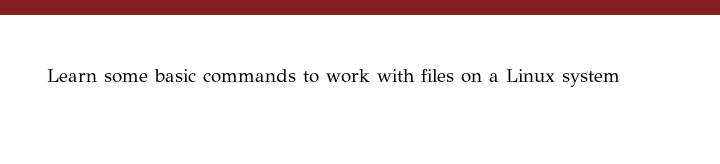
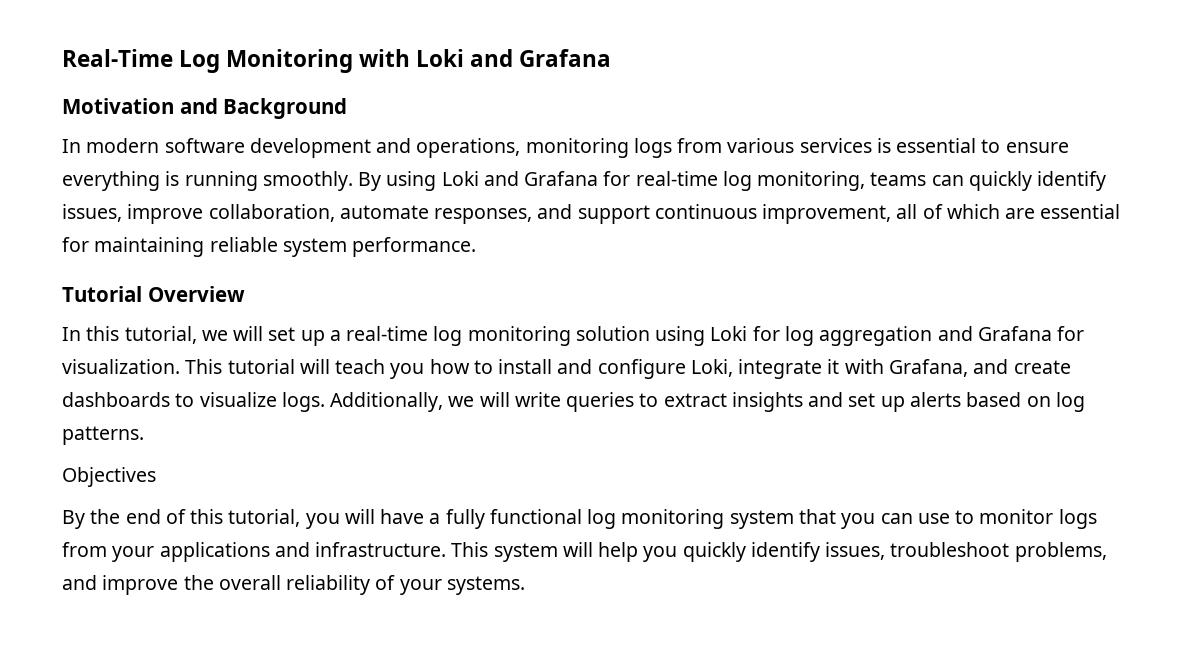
- Learn some basic commands to work with files on a Linux system
+ Real-Time Log Monitoring with Loki and Grafana
+ Motivation and Background
+ In modern software development and operations, monitoring logs from various services is essential to ensure everything is running smoothly. By using Loki and Grafana for real-time log monitoring, teams can quickly identify issues, improve collaboration, automate responses, and support continuous improvement, all of which are essential for maintaining reliable system performance.
+ Tutorial Overview
+ In this tutorial, we will set up a real-time log monitoring solution using Loki for log aggregation and Grafana for visualization. This tutorial will teach you how to install and configure Loki, integrate it with Grafana, and create dashboards to visualize logs. Additionally, we will write queries to extract insights and set up alerts based on log patterns.
+ Objectives
+ By the end of this tutorial, you will have a fully functional log monitoring system that you can use to monitor logs from your applications and infrastructure. This system will help you quickly identify issues, troubleshoot problems, and improve the overall reliability of your systems.

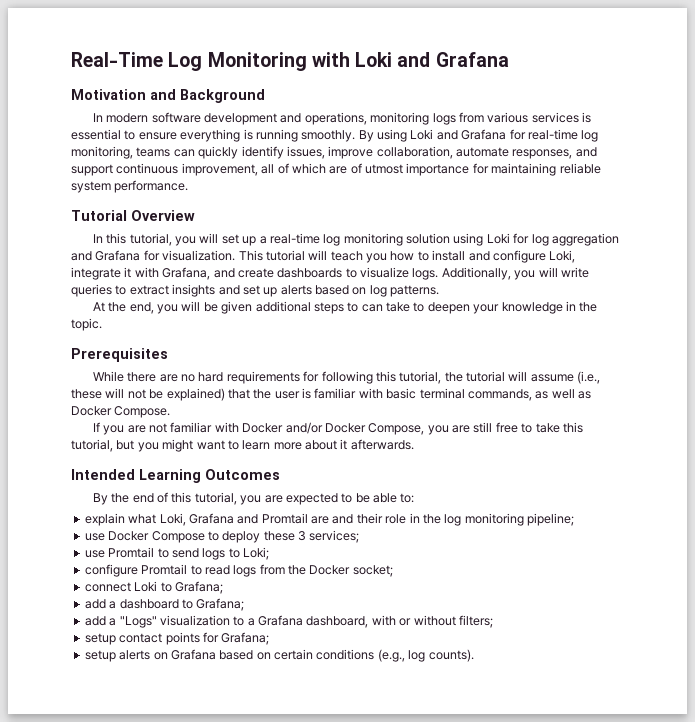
- By using Loki and Grafana for real-time log monitoring, teams can quickly identify issues, improve collaboration, automate responses, and support continuous improvement, all of which are essential for maintaining reliable system performance.
+ By using Loki and Grafana for real-time log monitoring, teams can quickly identify issues, improve collaboration, automate responses, and support continuous improvement, all of which are of utmost importance for maintaining reliable system performance.
- In this tutorial, we will set up a real-time log monitoring solution using Loki for log aggregation and Grafana for visualization.
+ In this tutorial, you will set up a real-time log monitoring solution using Loki for log aggregation and Grafana for visualization.
- Additionally, we will write queries to extract insights and set up alerts based on log patterns.
+ Additionally, you will write queries to extract insights and set up alerts based on log patterns.
- Objectives
+ At the end, you will be given additional steps to can take to deepen your knowledge in the topic.
+ Prerequisites
+ While there are no hard requirements for following this tutorial, the tutorial will assume (i.e., these will not be explained) that the user is familiar with basic terminal commands, as well as Docker Compose.
+ If you are not familiar with Docker and/or Docker Compose, you are still free to take this tutorial, but you might want to learn more about it afterwards.
+ Intended Learning Outcomes
- By the end of this tutorial, you will have a fully functional log monitoring system that you can use to monitor logs from your applications and infrastructure. This system will help you quickly identify issues, troubleshoot problems, and improve the overall reliability of your systems.
+ By the end of this tutorial, you are expected to be able to:
+ explain what Loki, Grafana and Promtail are and their role in the log monitoring pipeline;
+ use Docker Compose to deploy these 3 services;
+ use Promtail to send logs to Loki;
+ configure Promtail to read logs from the Docker socket;
+ connect Loki to Grafana;
+ add a dashboard to Grafana;
+ add a "Logs" visualization to a Grafana dashboard, with or without filters;
+ setup contact points for Grafana;
+ setup alerts on Grafana based on certain conditions (e.g., log counts).

